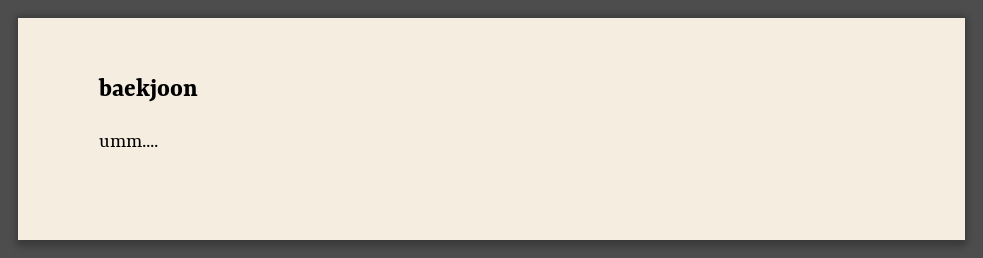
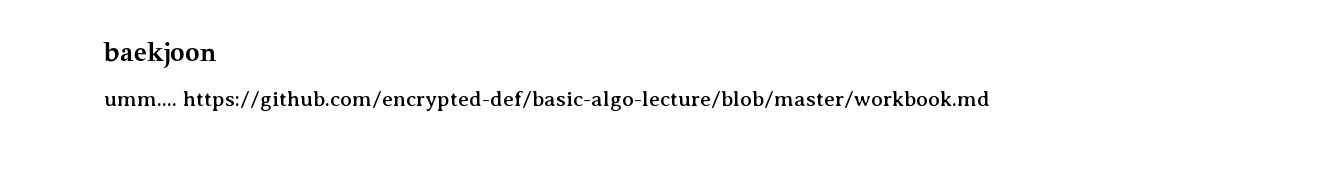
- umm....
+ umm.... https://github.com/encrypted-def/basic-algo-lecture/blob/master/workbook.md

